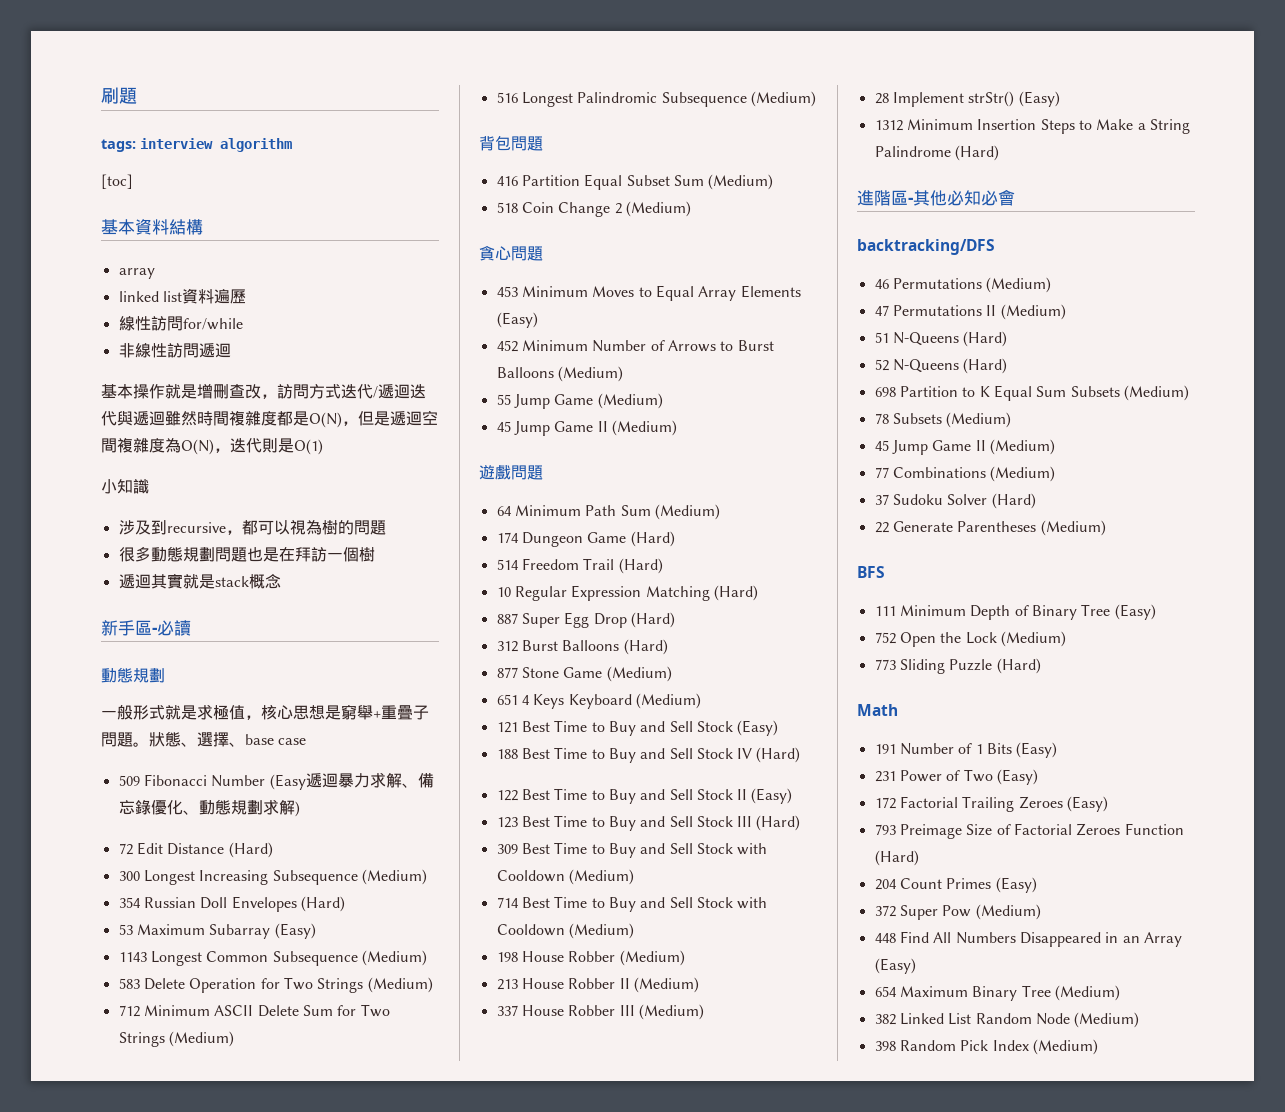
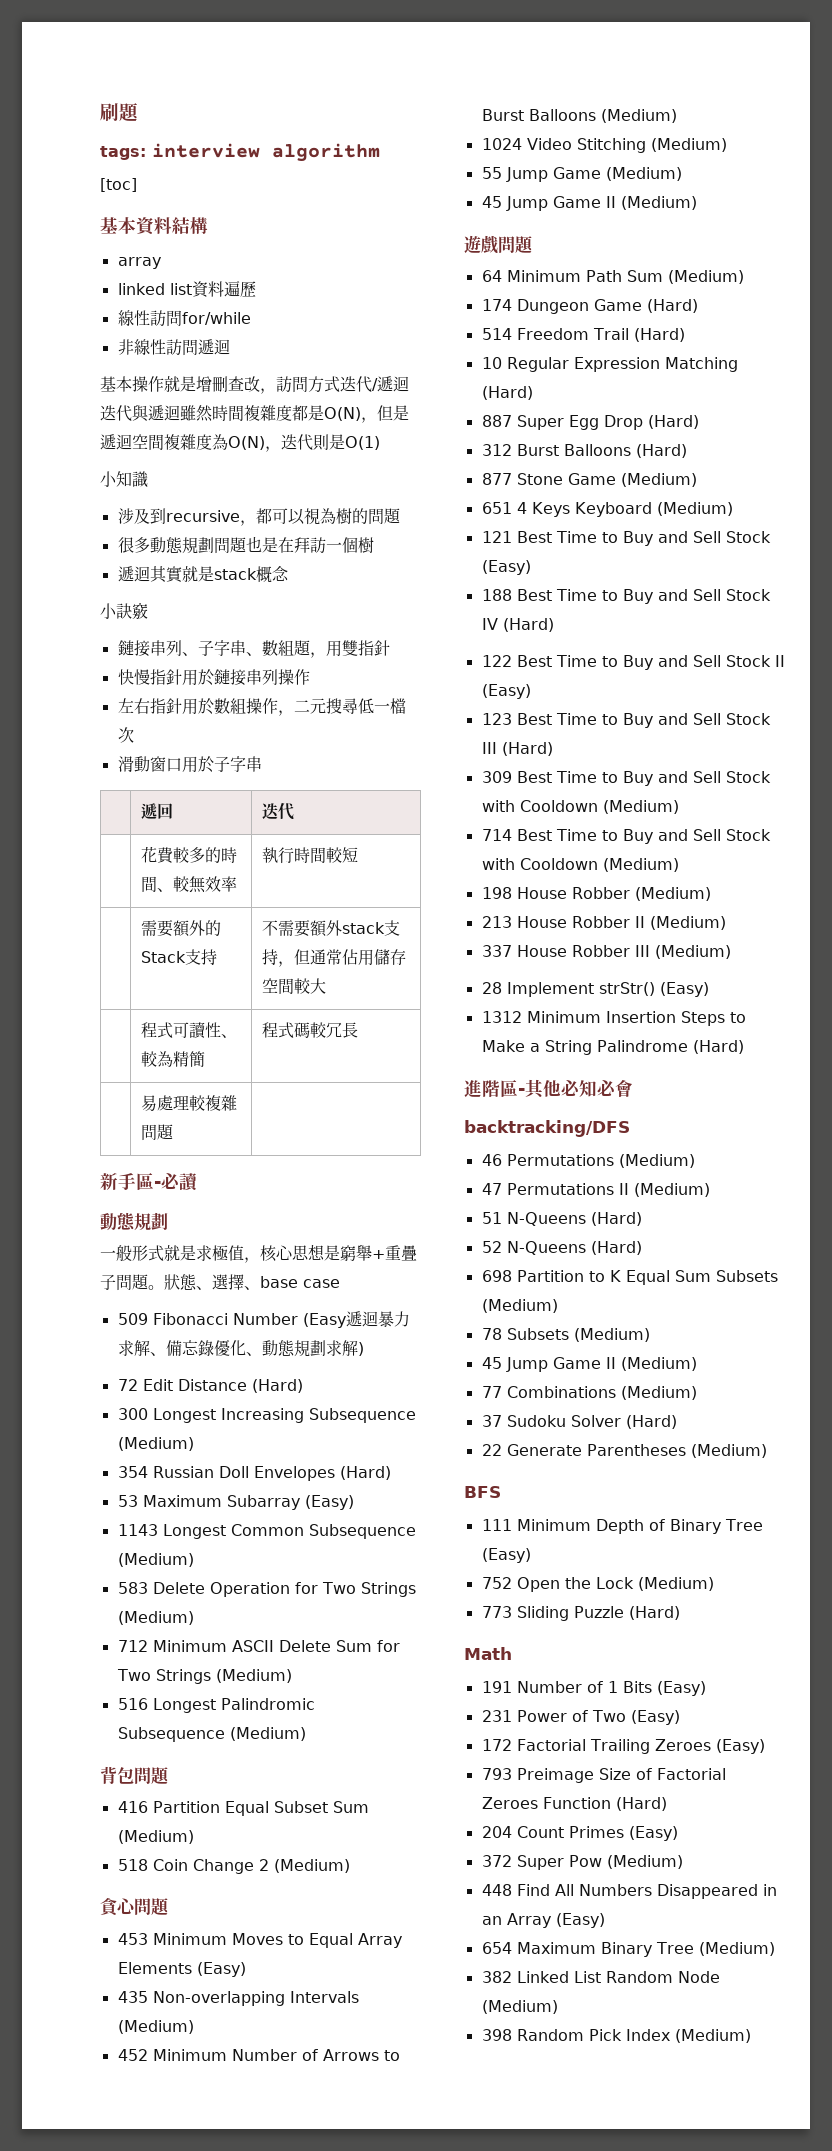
+ 小訣竅
+ 鏈接串列、子字串、數組題，用雙指針
+ 快慢指針用於鏈接串列操作
+ 左右指針用於數組操作，二元搜尋低一檔次
+ 滑動窗口用於子字串
+ | 遞回 | 迭代
+ | 花費較多的時間、較無效率 | 執行時間較短
+ | 需要額外的Stack支持 | 不需要額外stack支持，但通常佔用儲存空間較大
+ | 程式可讀性、較為精簡 | 程式碼較冗長
+ | 易處理較複雜問題 |
+ 435 Non-overlapping Intervals (Medium)
+ 1024 Video Stitching (Medium)

